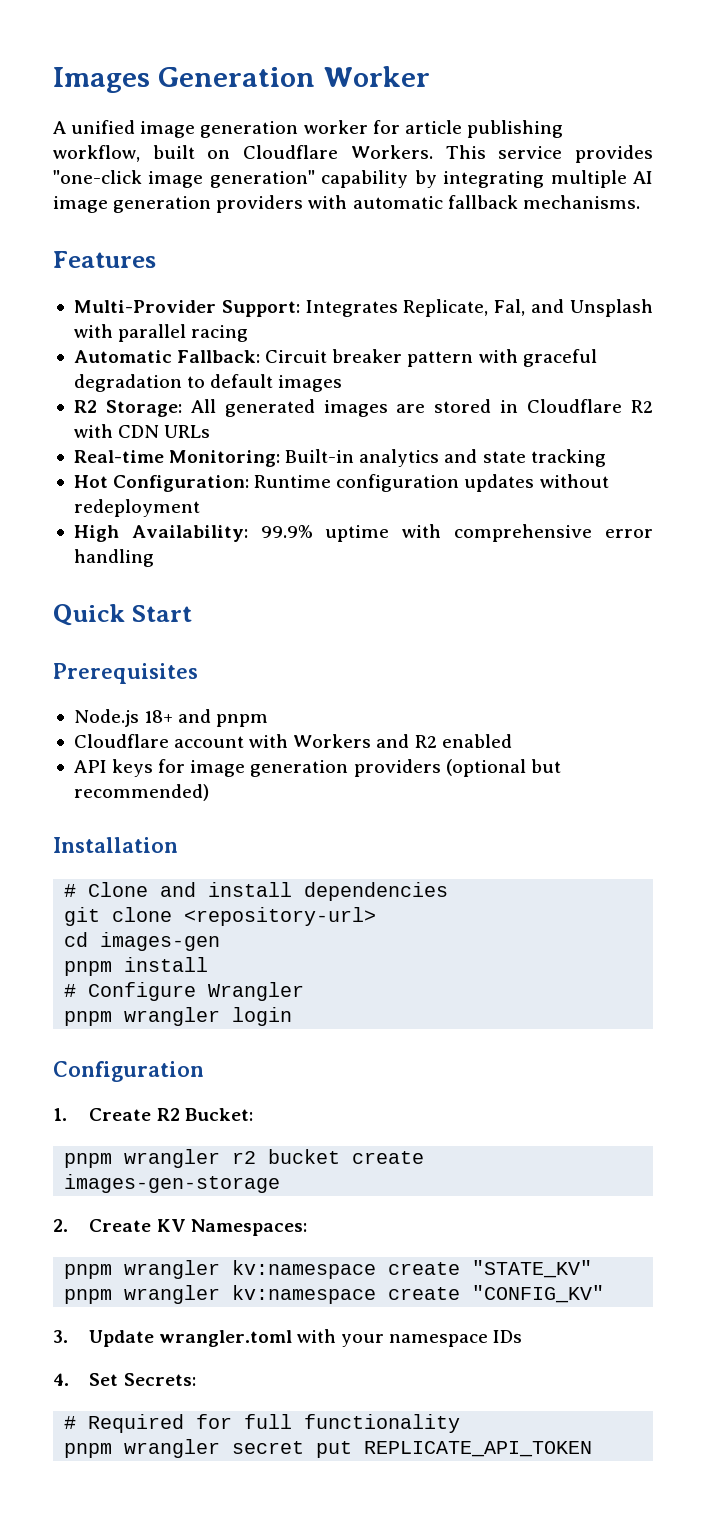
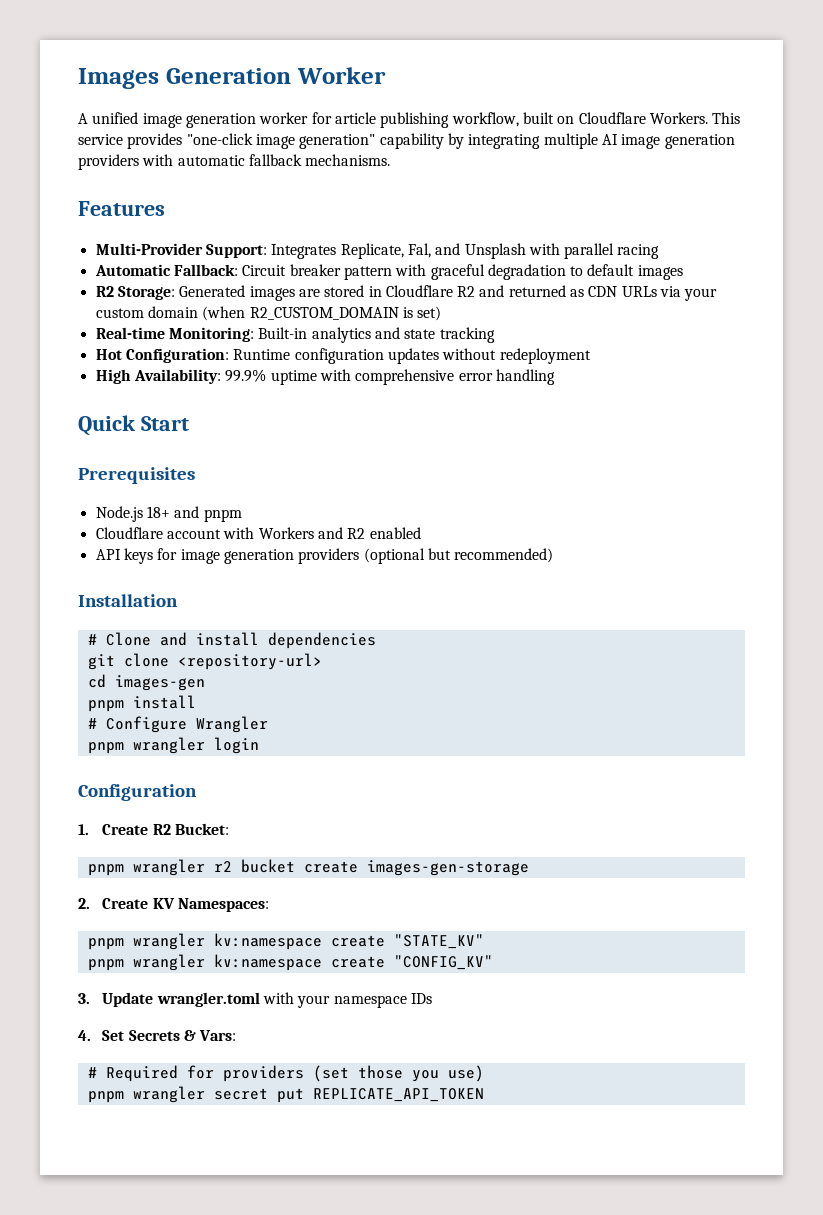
- R2 Storage: All generated images are stored in Cloudflare R2 with CDN URLs
+ R2 Storage: Generated images are stored in Cloudflare R2 and returned as CDN URLs via your custom domain (when R2_CUSTOM_DOMAIN is set)
- 4. Set Secrets:
+ 4. Set Secrets & Vars:
- # Required for full functionality
+ # Required for providers (set those you use)

